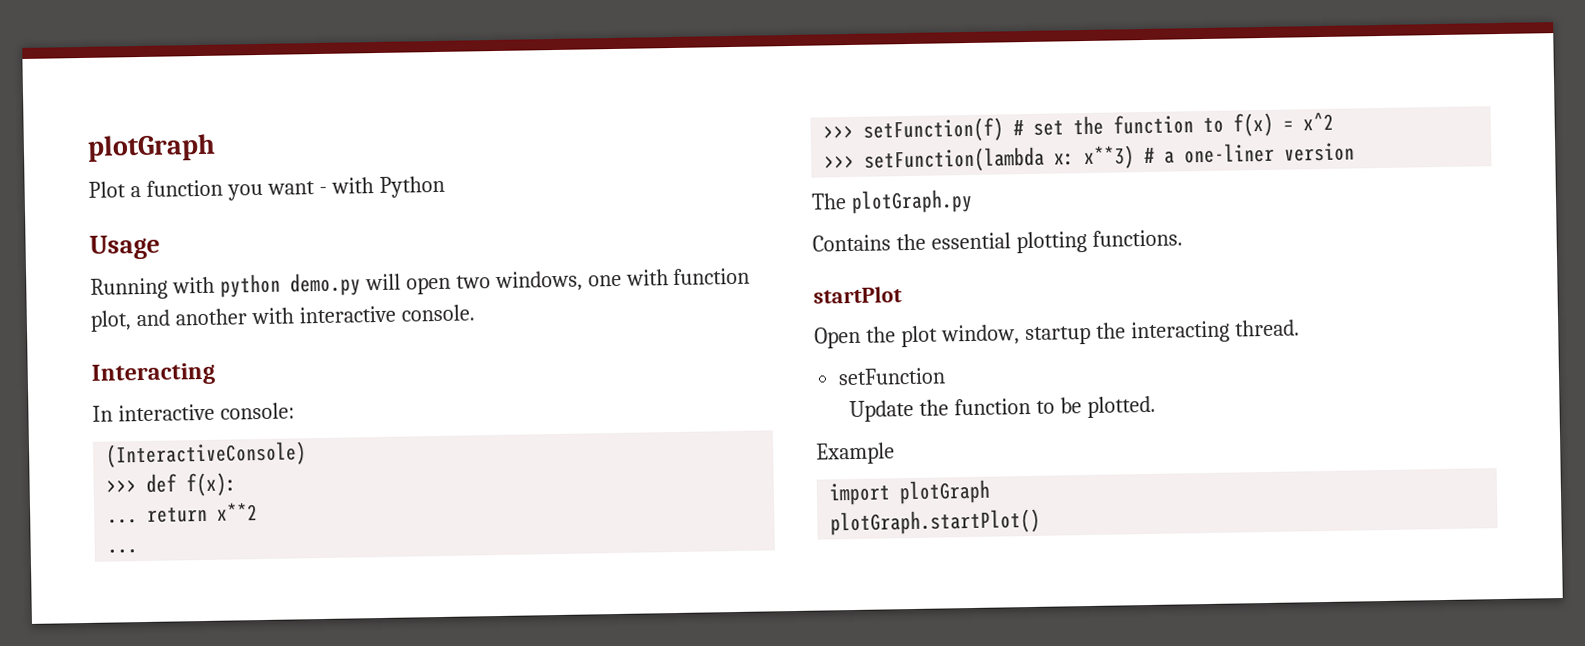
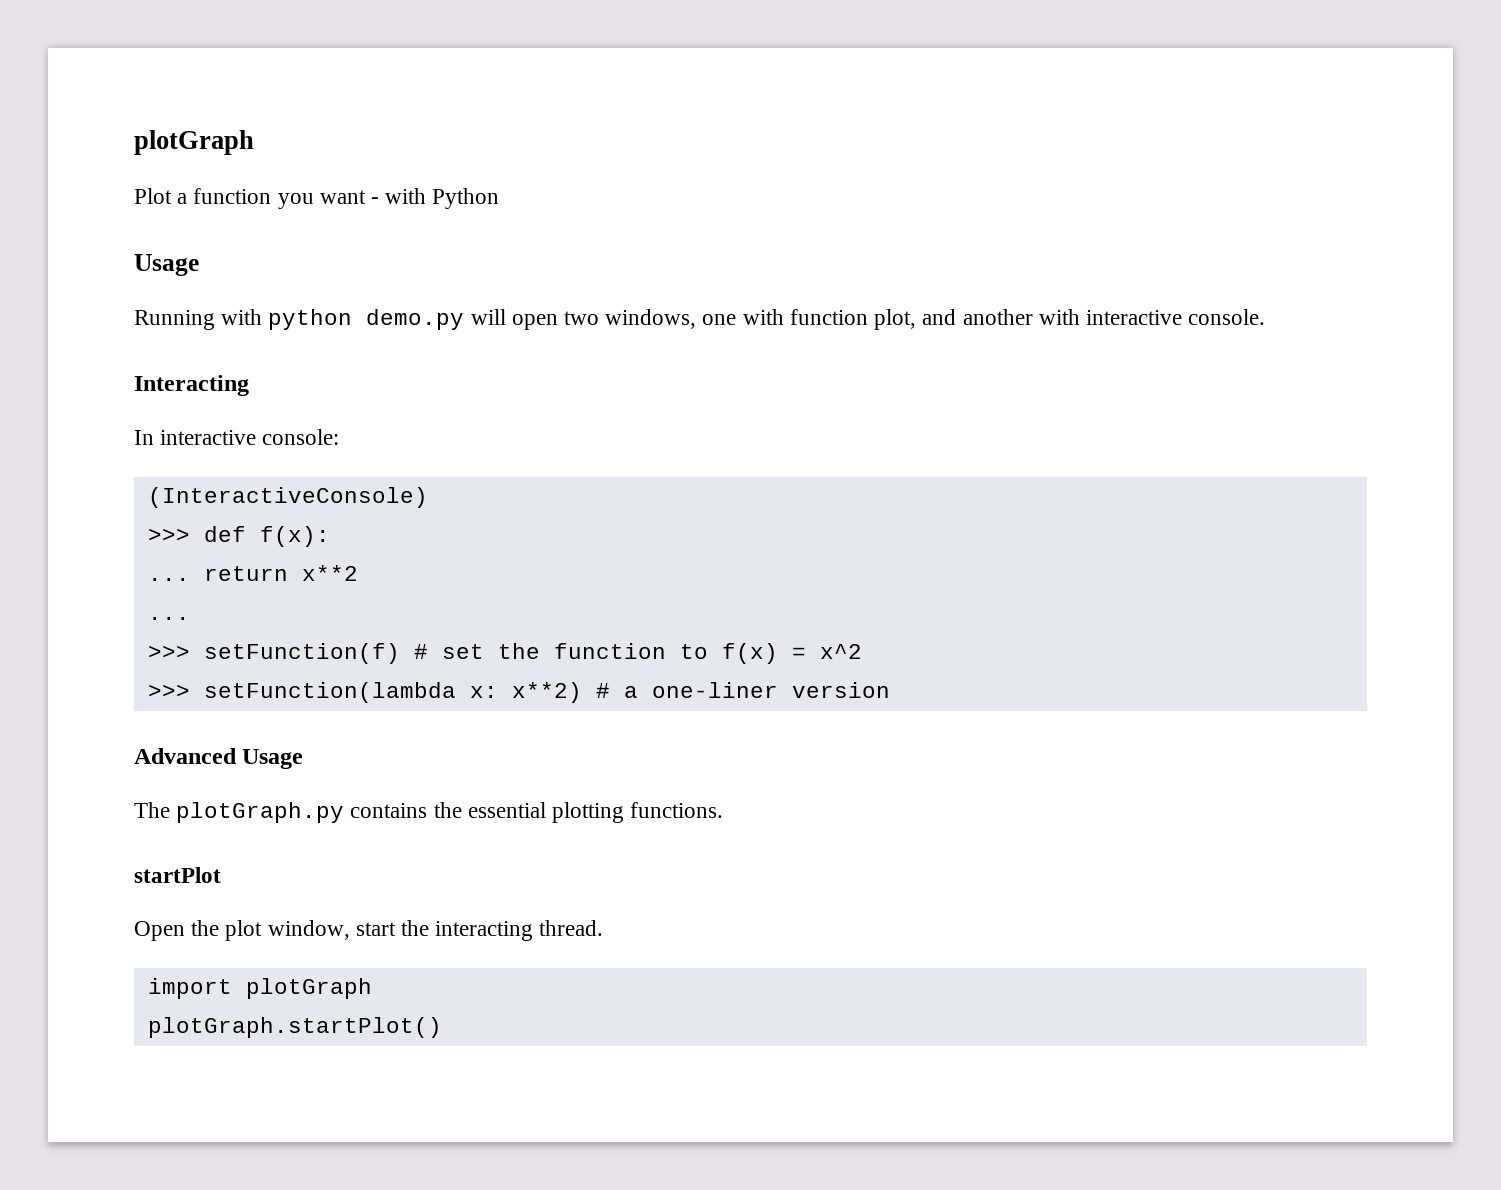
- >>> setFunction(lambda x: x**3) # a one-liner version
+ >>> setFunction(lambda x: x**2) # a one-liner version
+ Advanced Usage
- The plotGraph.py
- Contains the essential plotting functions.
+ The plotGraph.py contains the essential plotting functions.
- Open the plot window, startup the interacting thread.
+ Open the plot window, start the interacting thread.
- setFunction
- Update the function to be plotted.
- Example

